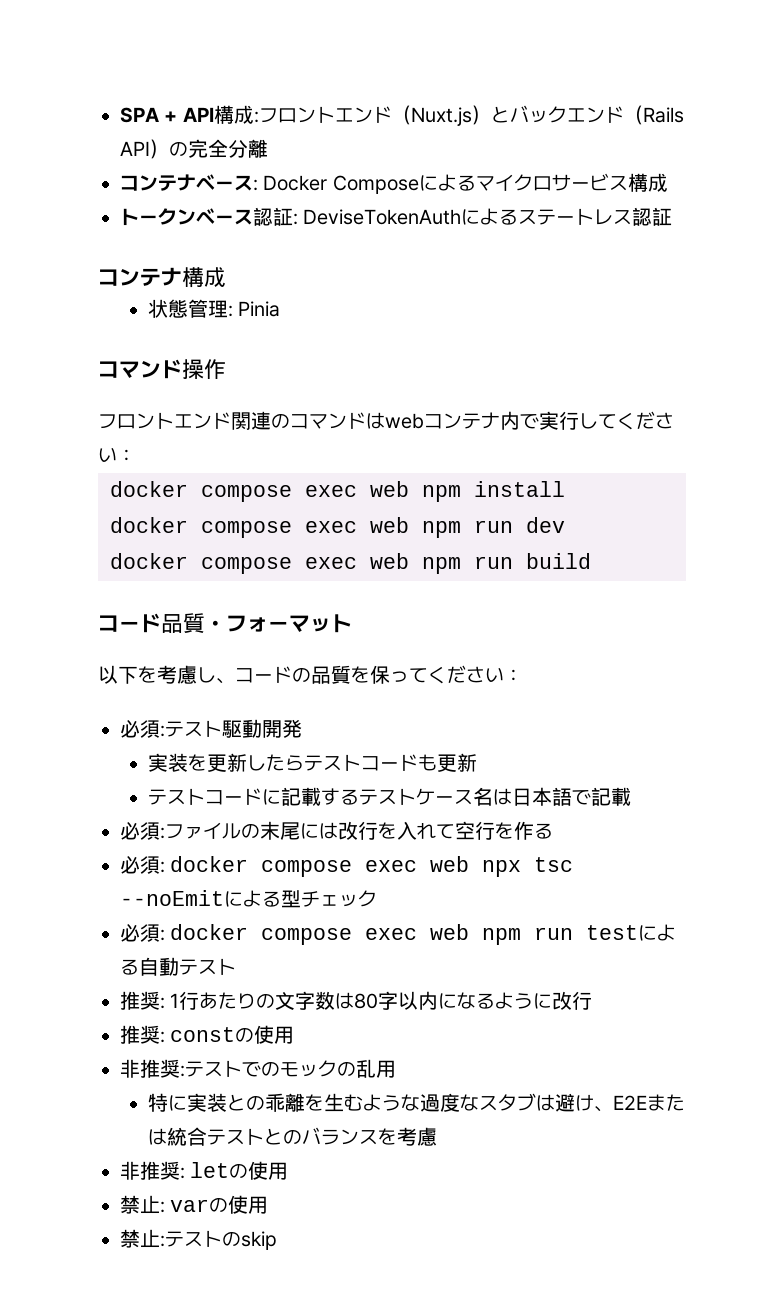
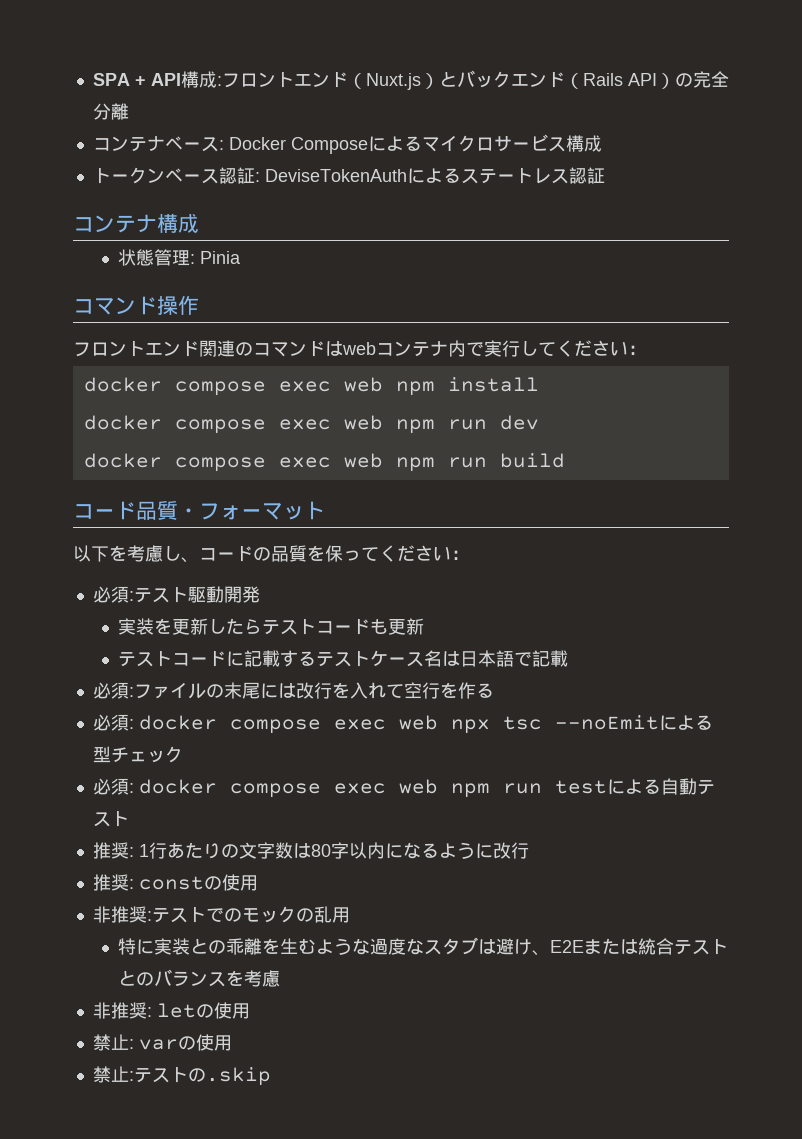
- 禁止:テストのskip
+ 禁止:テストの.skip

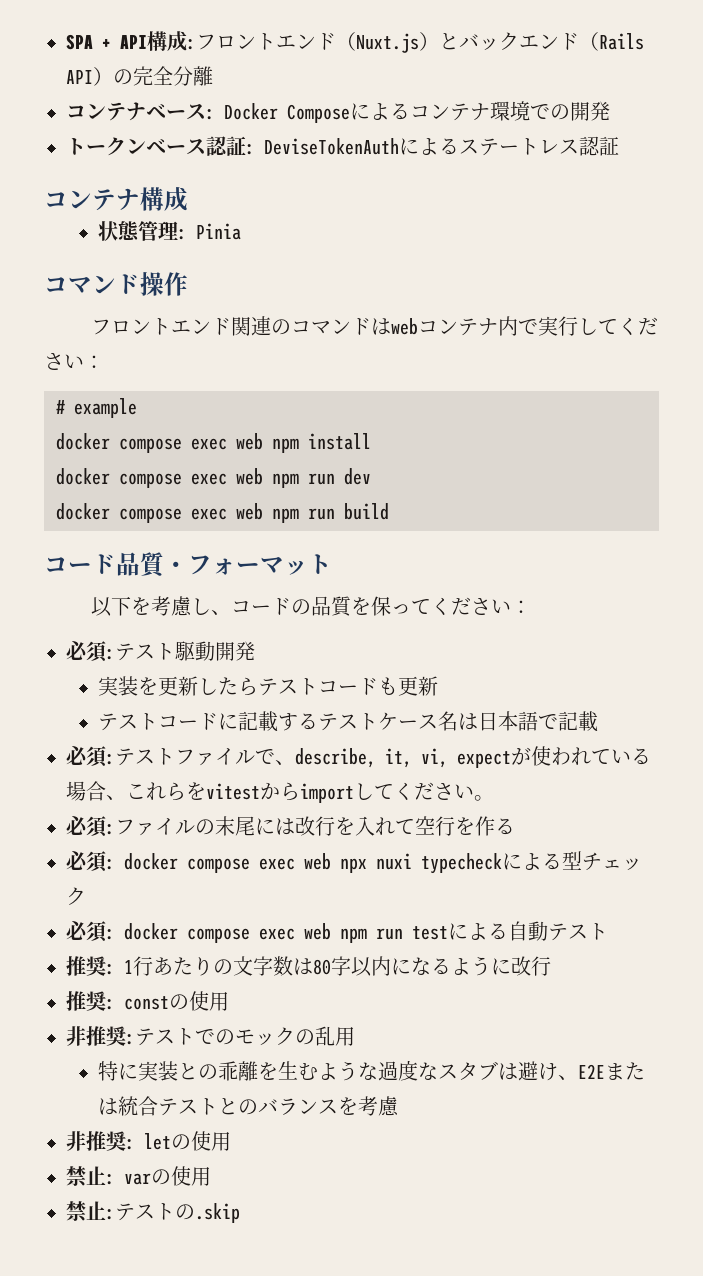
- コンテナベース: Docker Composeによるマイクロサービス構成
+ コンテナベース: Docker Composeによるコンテナ環境での開発
+ # example
+ 必須:テストファイルで、describe, it, vi, expectが使われている場合、これらをvitestからimportしてください。
- 必須: docker compose exec web npx tsc --noEmitによる型チェック
+ 必須: docker compose exec web npx nuxi typecheckによる型チェック

